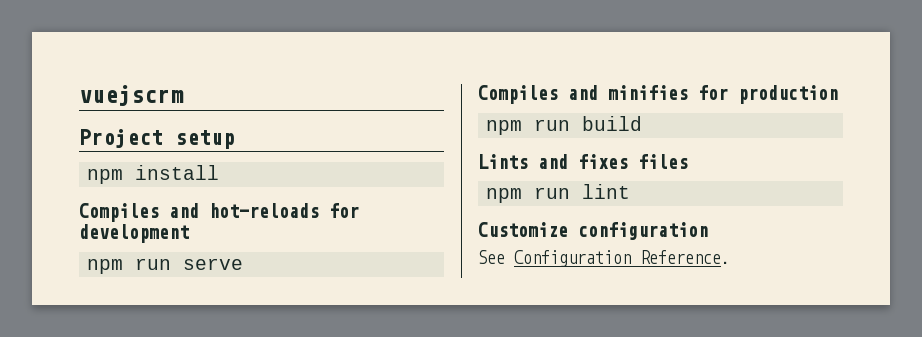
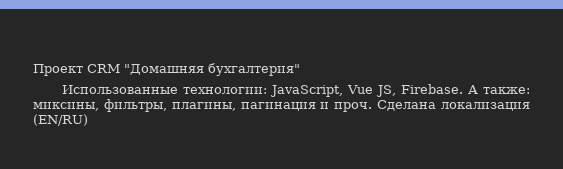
- vuejscrm
- Project setup
- npm install
- Compiles and hot-reloads for development
- npm run serve
- Compiles and minifies for production
- npm run build
- Lints and fixes files
- npm run lint
- Customize configuration
- See Configuration Reference.
+ Проект CRM "Домашняя бухгалтерия"
+ Использованные технологии: JavaScript, Vue JS, Firebase. А также: миксины, фильтры, плагины, пагинация и проч. Сделана локализация (EN/RU)

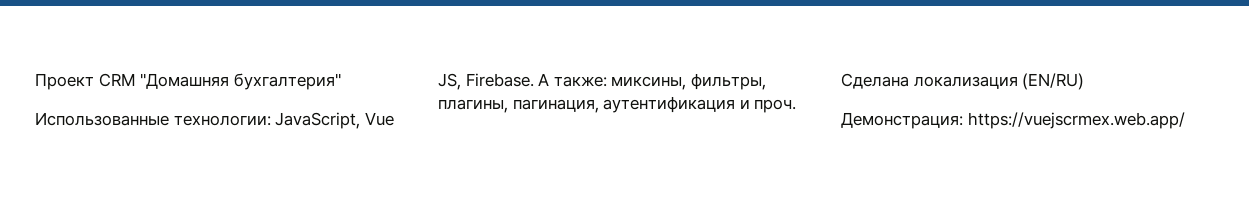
- А также: миксины, фильтры, плагины, пагинация и проч.
+ А также: миксины, фильтры, плагины, пагинация, аутентификация и проч.
+ Демонстрация: https://vuejscrmex.web.app/

